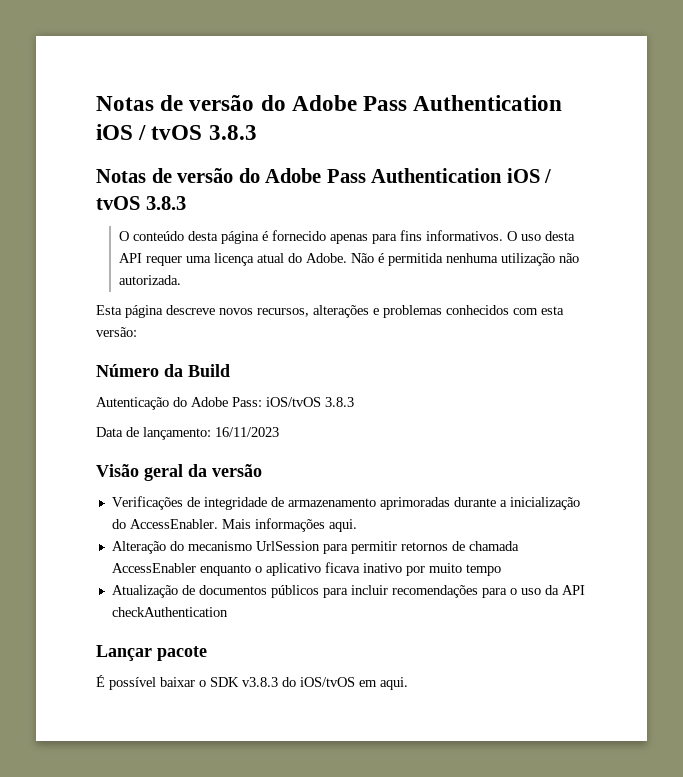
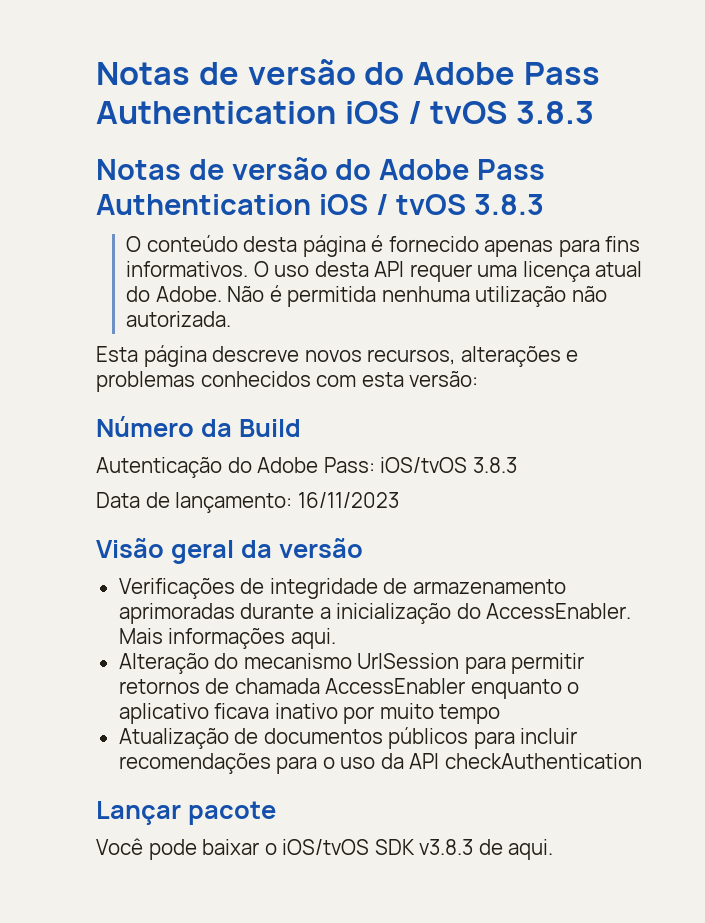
- É possível baixar o SDK v3.8.3 do iOS/tvOS em aqui.
+ Você pode baixar o iOS/tvOS SDK v3.8.3 de aqui.

